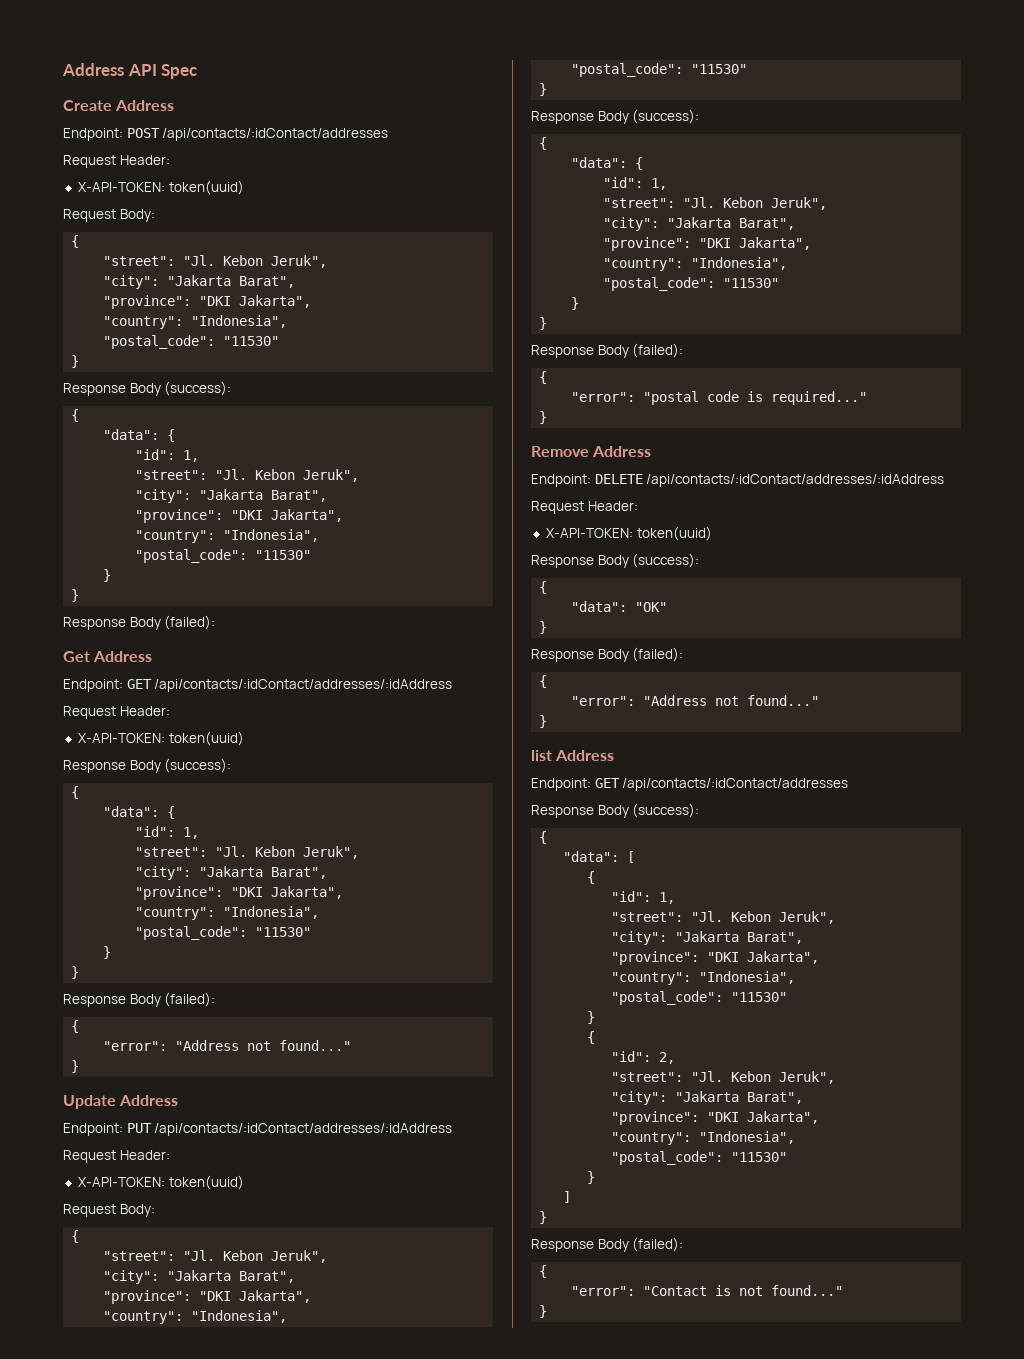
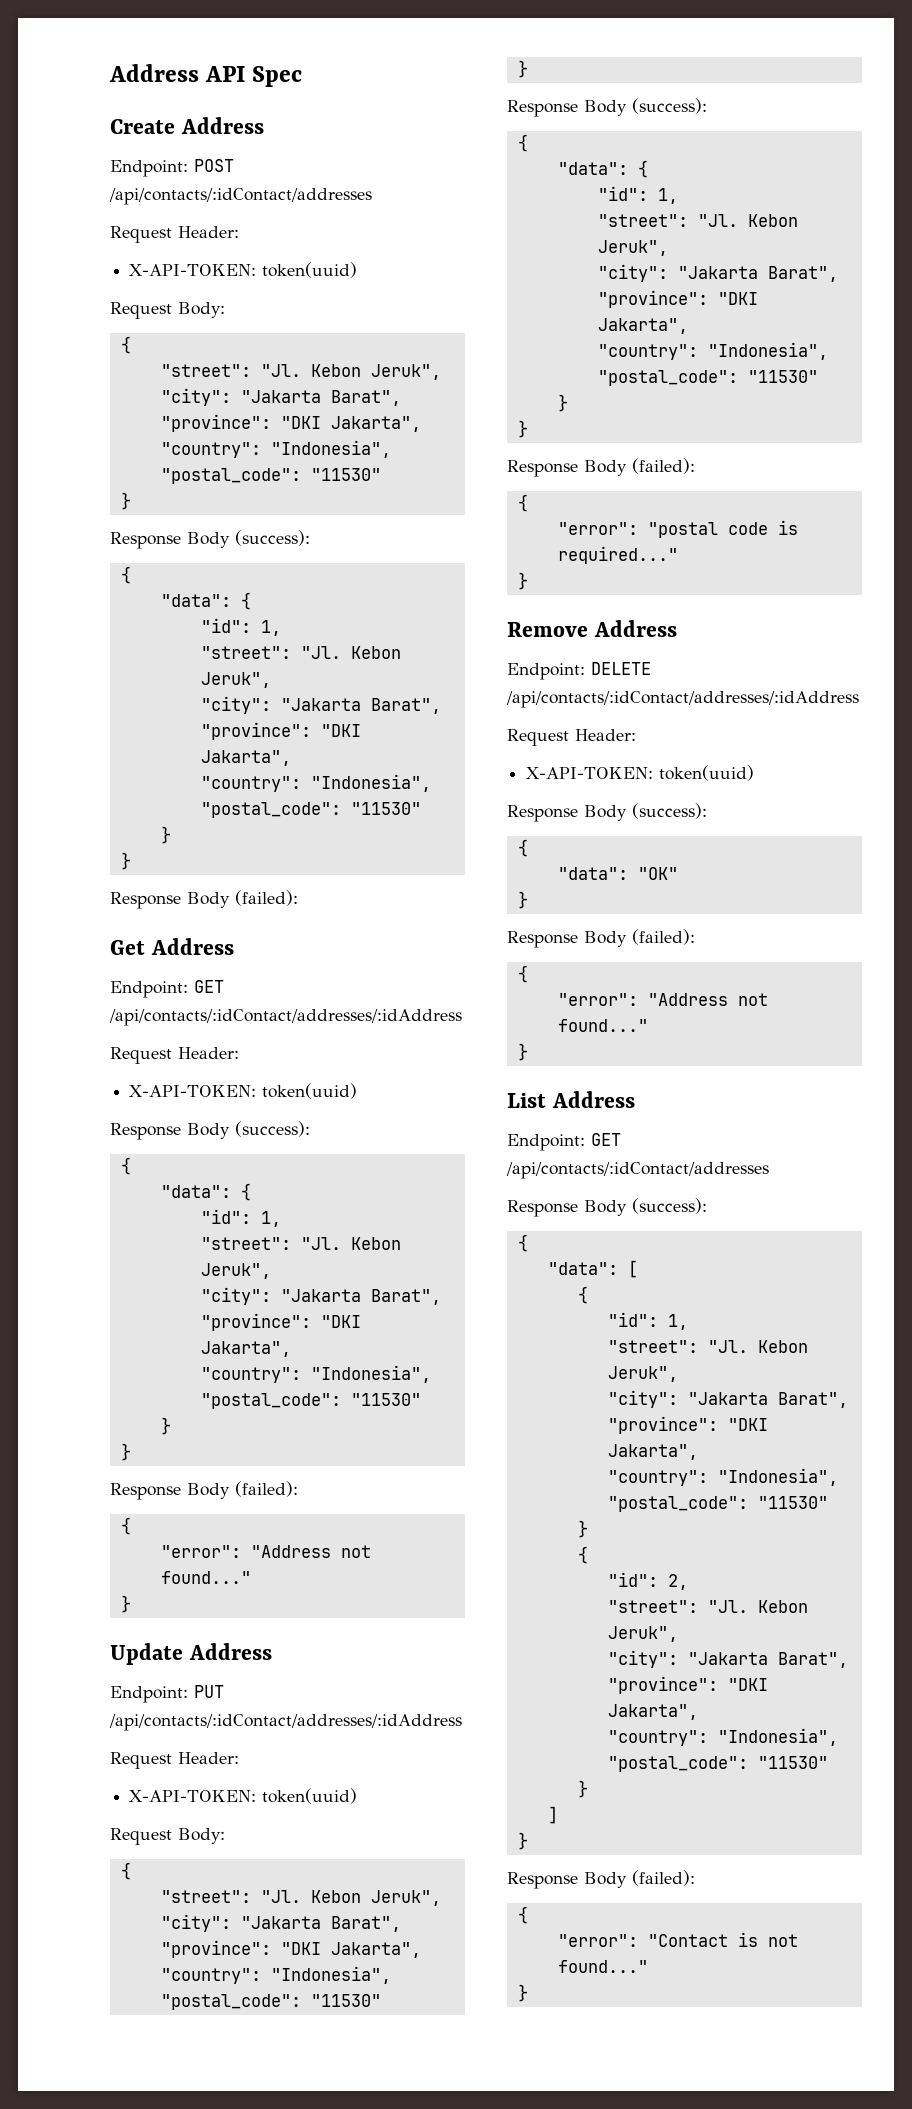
- list Address
+ List Address

